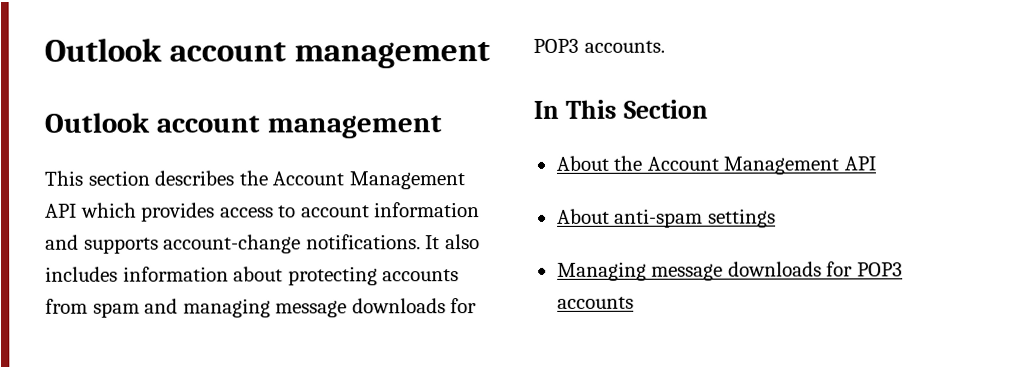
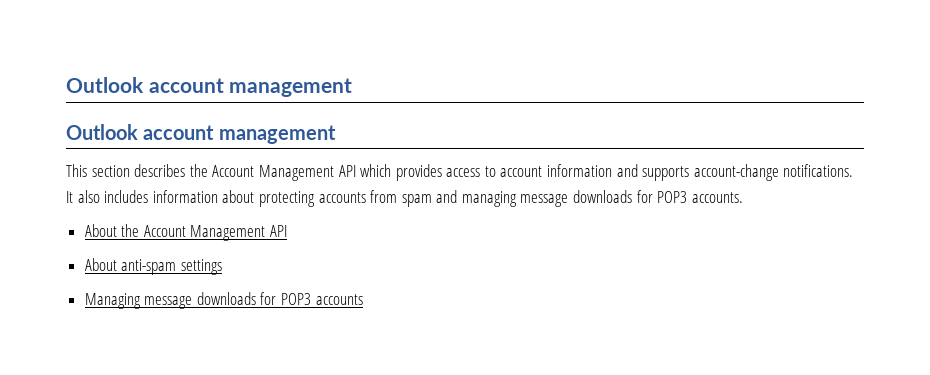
- In This Section

